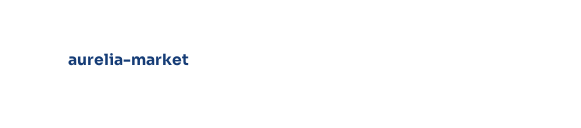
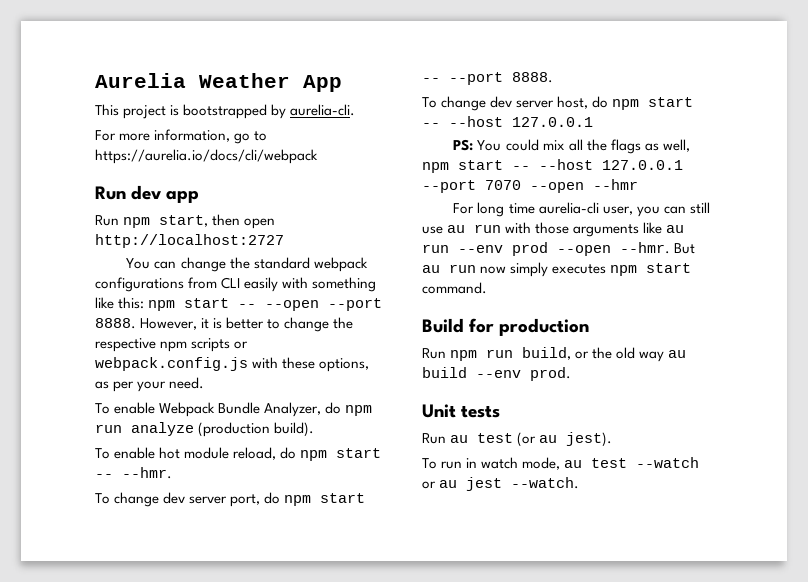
- aurelia-market
+ Aurelia Weather App
+ This project is bootstrapped by aurelia-cli.
+ For more information, go to https://aurelia.io/docs/cli/webpack
+ Run dev app
+ Run npm start, then open http://localhost:2727
+ You can change the standard webpack configurations from CLI easily with something like this: npm start -- --open --port 8888. However, it is better to change the respective npm scripts or webpack.config.js with these options, as per your need.
+ To enable Webpack Bundle Analyzer, do npm run analyze (production build).
+ To enable hot module reload, do npm start -- --hmr.
+ To change dev server port, do npm start -- --port 8888.
+ To change dev server host, do npm start -- --host 127.0.0.1
+ PS: You could mix all the flags as well, npm start -- --host 127.0.0.1 --port 7070 --open --hmr
+ For long time aurelia-cli user, you can still use au run with those arguments like au run --env prod --open --hmr. But au run now simply executes npm start command.
+ Build for production
+ Run npm run build, or the old way au build --env prod.
+ Unit tests
+ Run au test (or au jest).
+ To run in watch mode, au test --watch or au jest --watch.

